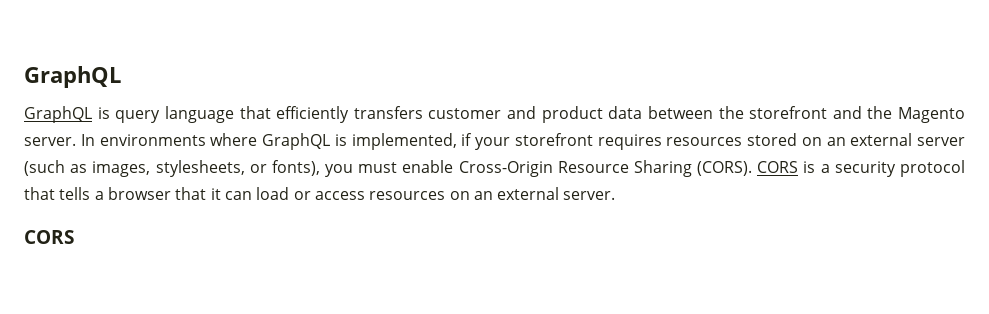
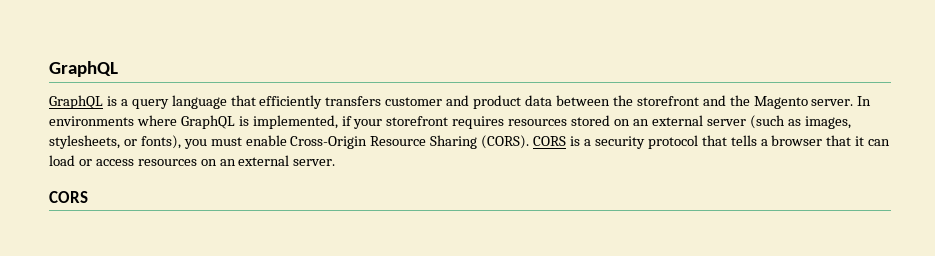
- GraphQL is query language that efficiently transfers customer and product data between the storefront and the Magento server.
+ GraphQL is a query language that efficiently transfers customer and product data between the storefront and the Magento server.

